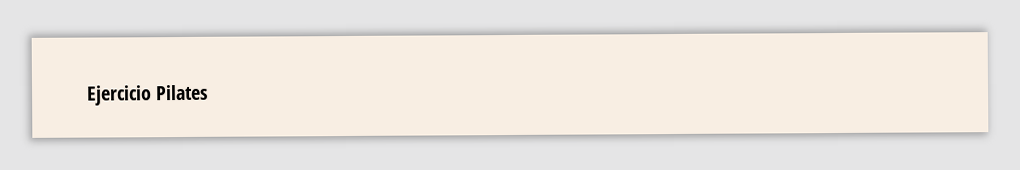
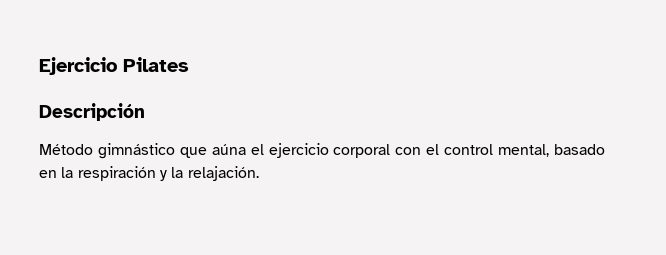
+ Descripción
+ Método gimnástico que aúna el ejercicio corporal con el control mental, basado en la respiración y la relajación.

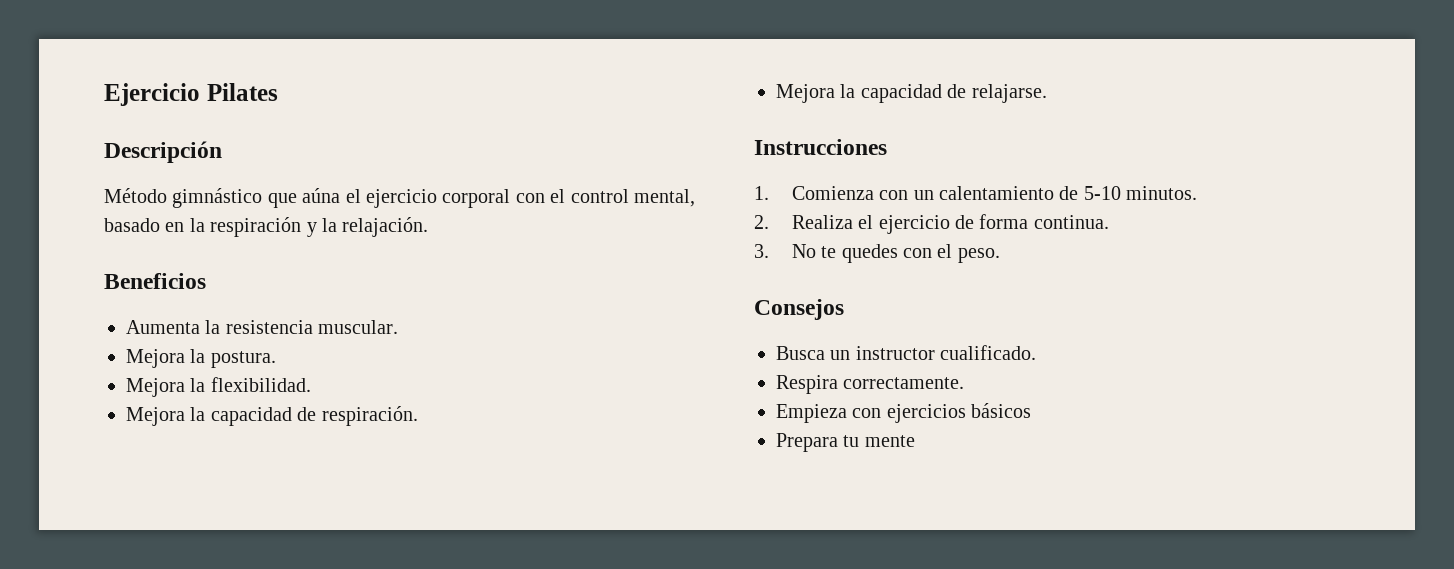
+ Beneficios
+ Aumenta la resistencia muscular.
+ Mejora la postura.
+ Mejora la flexibilidad.
+ Mejora la capacidad de respiración.
+ Mejora la capacidad de relajarse.
+ Instrucciones
+ 1. Comienza con un calentamiento de 5-10 minutos.
+ 2. Realiza el ejercicio de forma continua.
+ 3. No te quedes con el peso.
+ Consejos
+ Busca un instructor cualificado.
+ Respira correctamente.
+ Empieza con ejercicios básicos
+ Prepara tu mente

